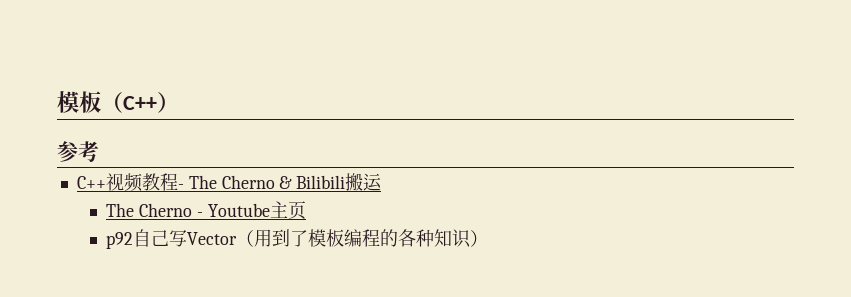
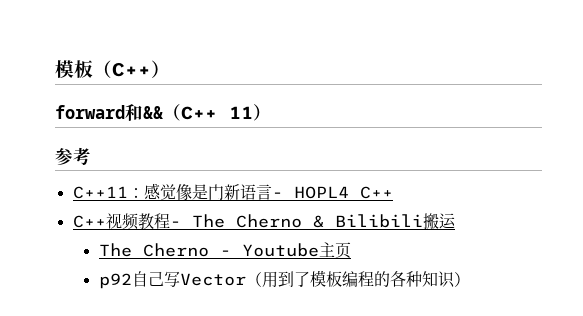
+ forward和&&（C++ 11）
  参考
+ C++11：感觉像是门新语言- HOPL4 C++

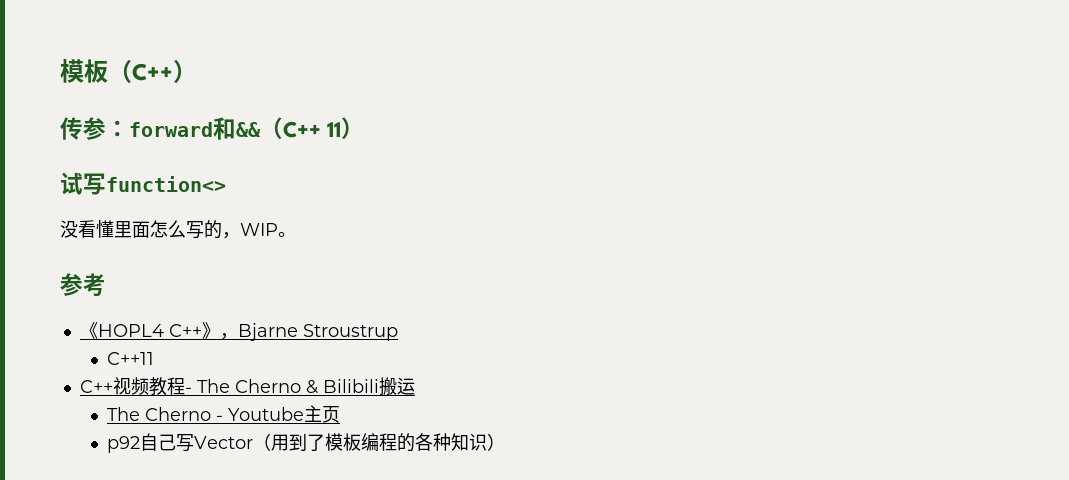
- forward和&&（C++ 11）
+ 传参：forward和&&（C++ 11）
+ 试写function<>
+ 没看懂里面怎么写的，WIP。
  参考
- C++11：感觉像是门新语言- HOPL4 C++
+ 《HOPL4 C++》，Bjarne Stroustrup
+ C++11

